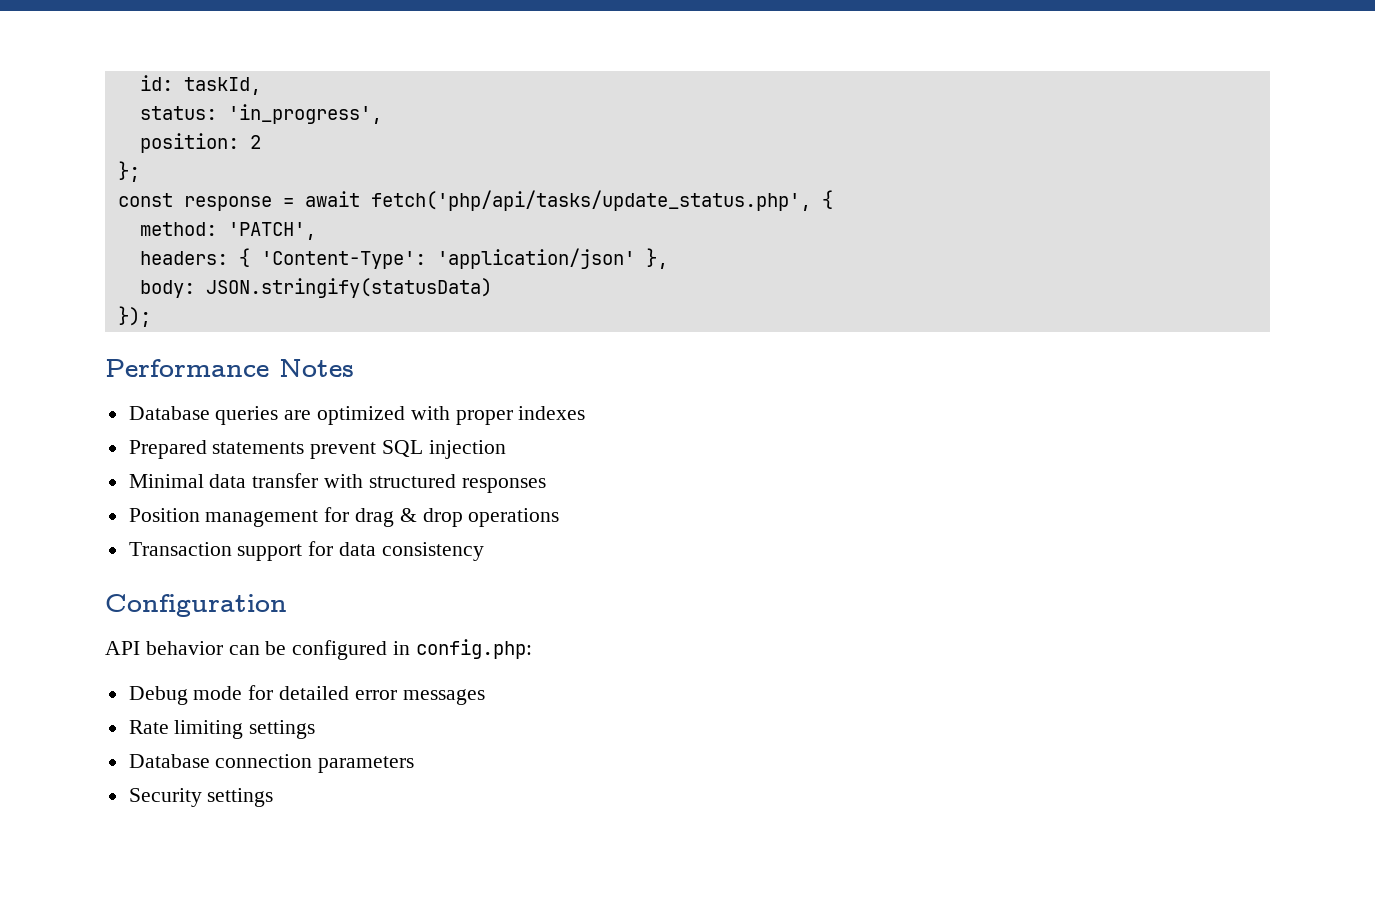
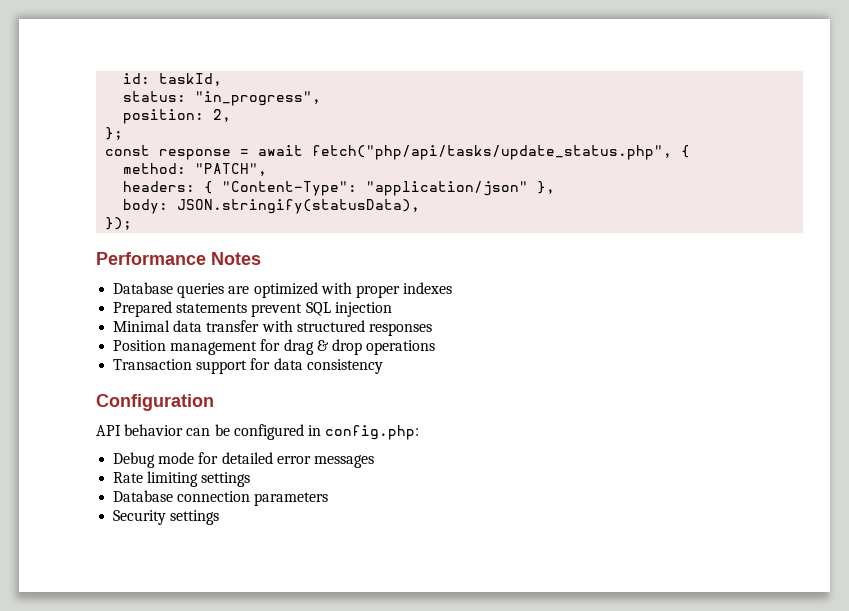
- status: 'in_progress',
+ status: "in_progress",
- position: 2
+ position: 2,
- const response = await fetch('php/api/tasks/update_status.php', {
+ const response = await fetch("php/api/tasks/update_status.php", {
- method: 'PATCH',
+ method: "PATCH",
- headers: { 'Content-Type': 'application/json' },
+ headers: { "Content-Type": "application/json" },
- body: JSON.stringify(statusData)
+ body: JSON.stringify(statusData),

